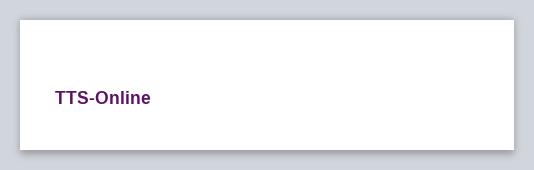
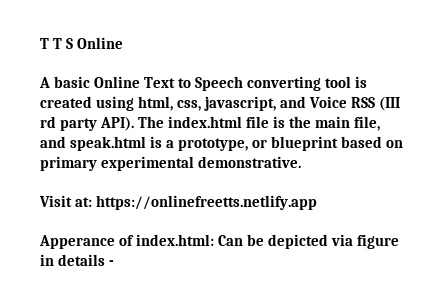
- TTS-Online
+ T T S Online
+ A basic Online Text to Speech converting tool is created using html, css, javascript, and Voice RSS (III rd party API). The index.html file is the main file, and speak.html is a prototype, or blueprint based on primary experimental demonstrative.
+ Visit at: https://onlinefreetts.netlify.app
+ Apperance of index.html: Can be depicted via figure in details -

